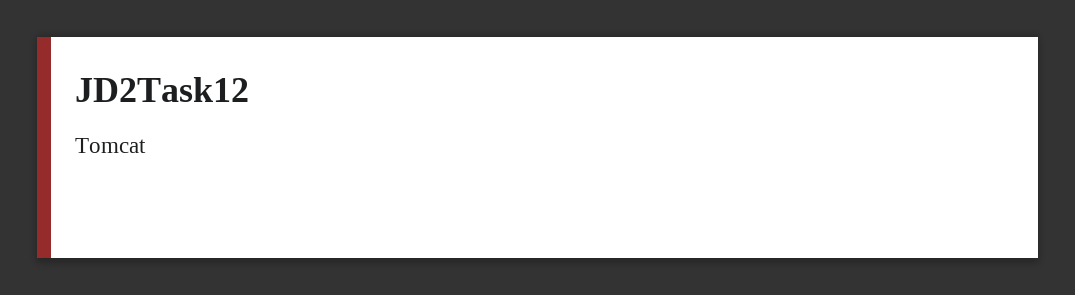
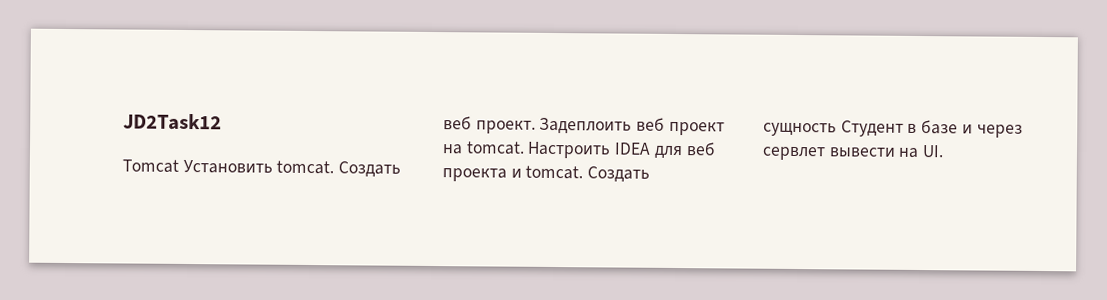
- Tomcat
+ Tomcat Установить tomcat. Создать веб проект. Задеплоить веб проект на tomcat. Настроить IDEA для веб проекта и tomcat. Cоздать сущность Cтудент в базе и через сервлет вывести на UI.

